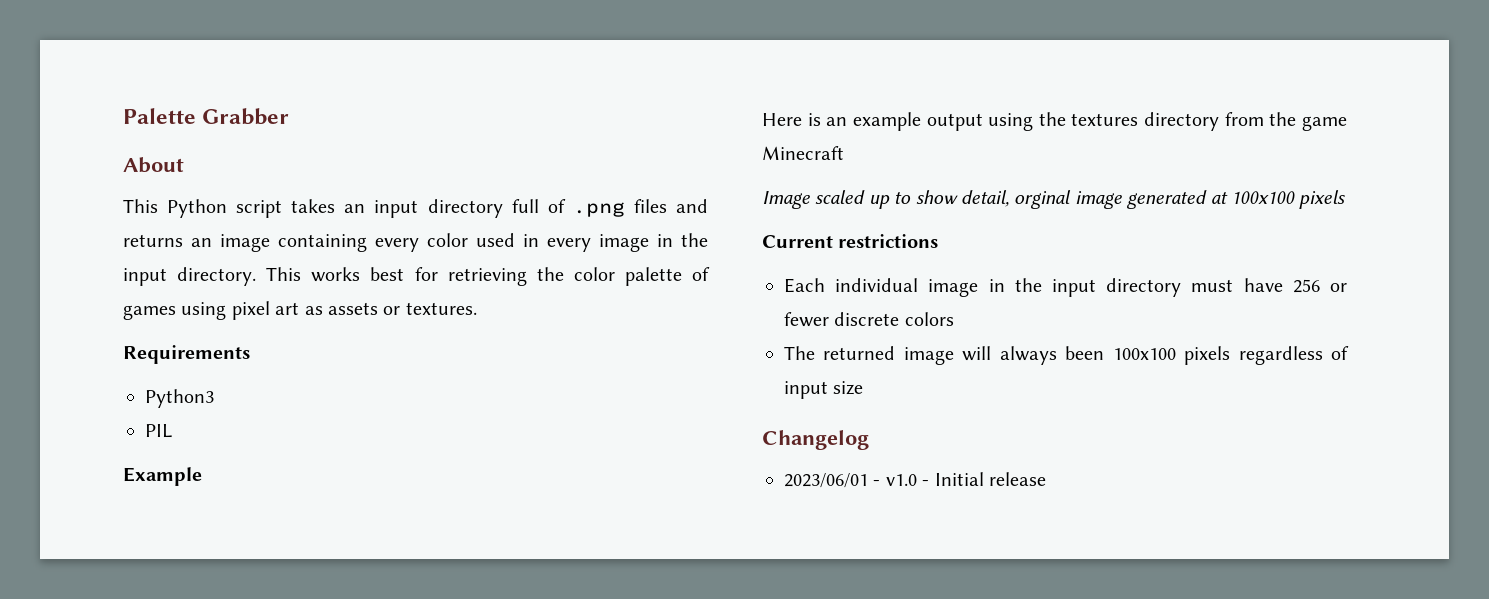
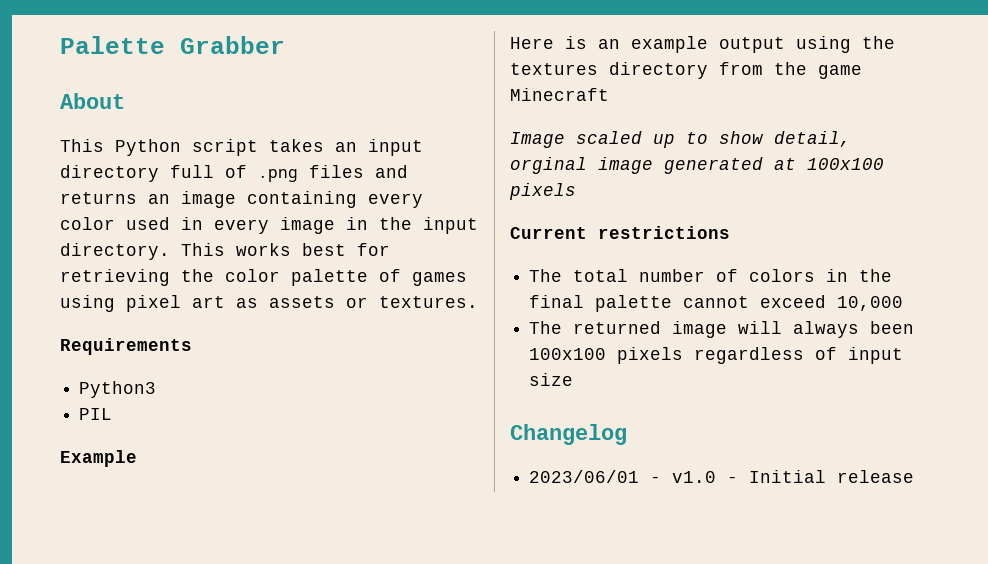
- Each individual image in the input directory must have 256 or fewer discrete colors
+ The total number of colors in the final palette cannot exceed 10,000

